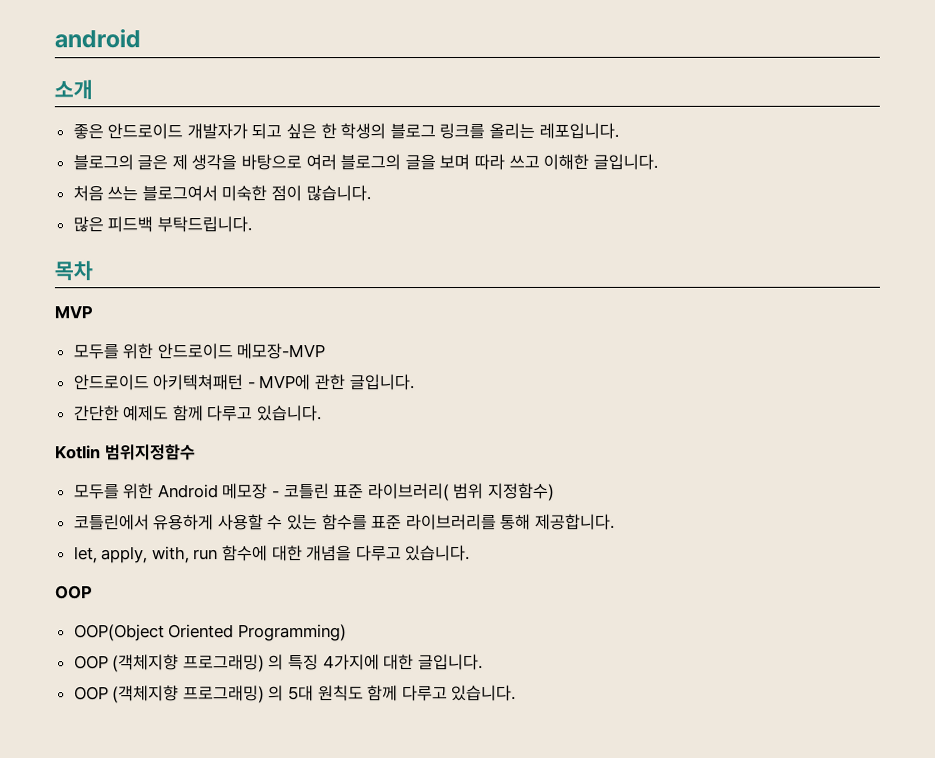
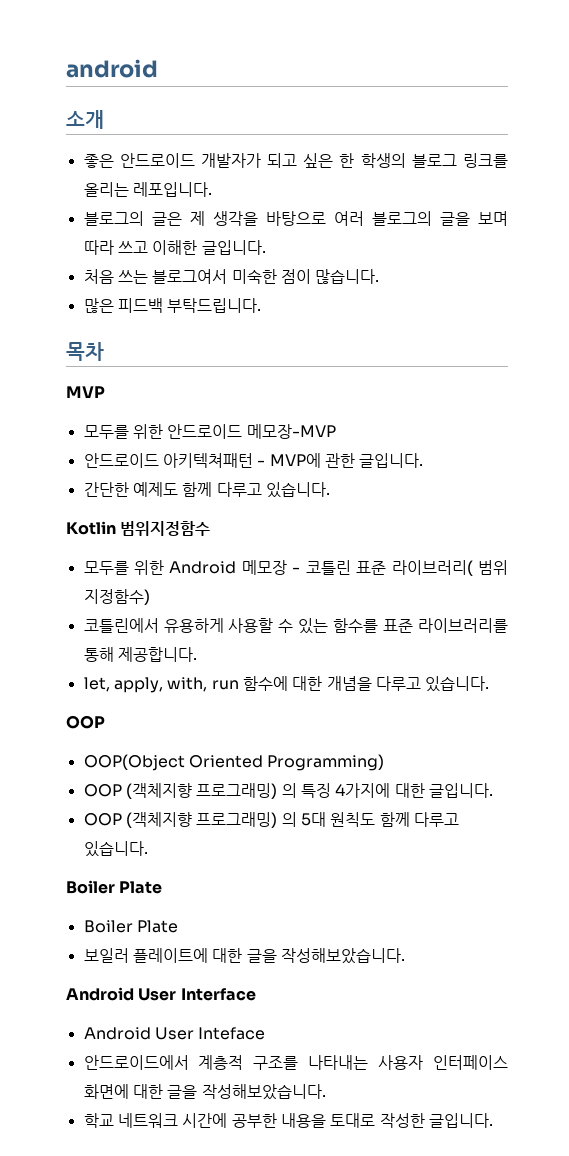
  OOP (객체지향 프로그래밍) 의 5대 원칙도 함께 다루고 있습니다.
+ Boiler Plate
+ Boiler Plate
+ 보일러 플레이트에 대한 글을 작성해보았습니다.
+ Android User Interface
+ Android User Inteface
+ 안드로이드에서 계층적 구조를 나타내는 사용자 인터페이스 화면에 대한 글을 작성해보았습니다.
+ 학교 네트워크 시간에 공부한 내용을 토대로 작성한 글입니다.

